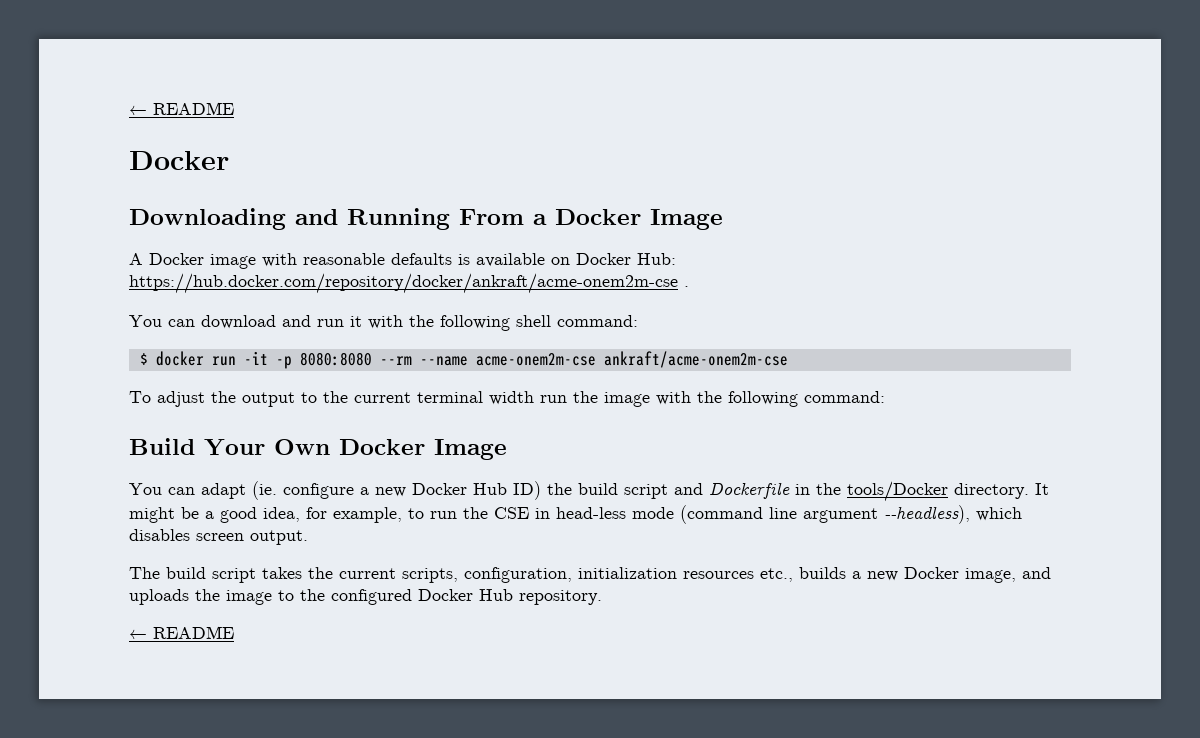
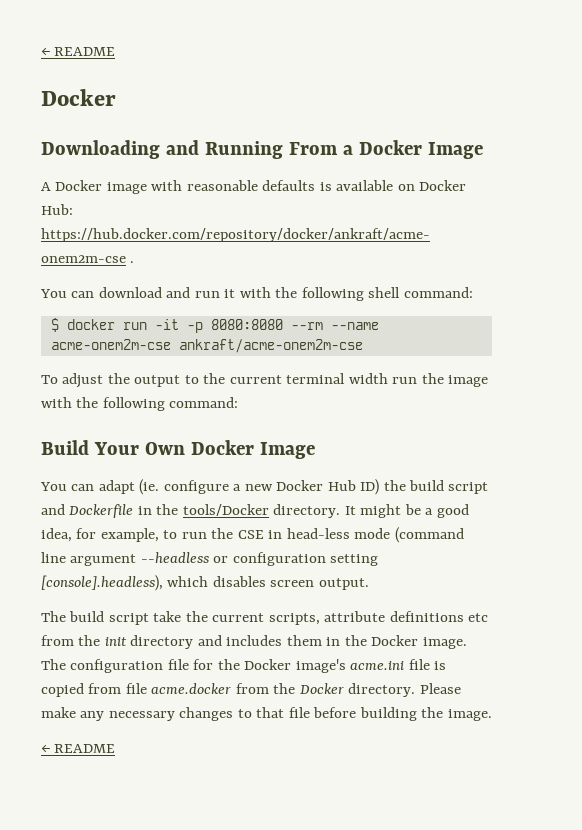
- It might be a good idea, for example, to run the CSE in head-less mode (command line argument --headless), which disables screen output.
+ It might be a good idea, for example, to run the CSE in head-less mode (command line argument --headless or configuration setting [console].headless), which disables screen output.
- The build script takes the current scripts, configuration, initialization resources etc., builds a new Docker image, and uploads the image to the configured Docker Hub repository.
+ The build script take the current scripts, attribute definitions etc from the init directory and includes them in the Docker image. The configuration file for the Docker image's acme.ini file is copied from file acme.docker from the Docker directory. Please make any necessary changes to that file before building the image.

